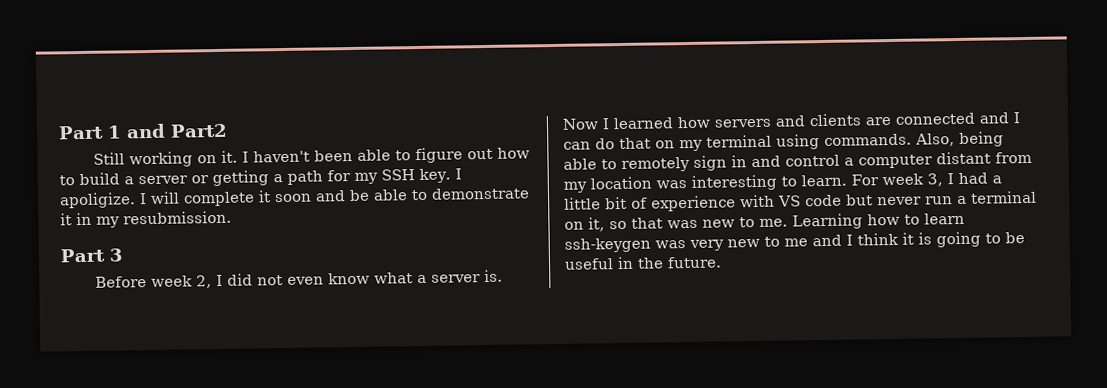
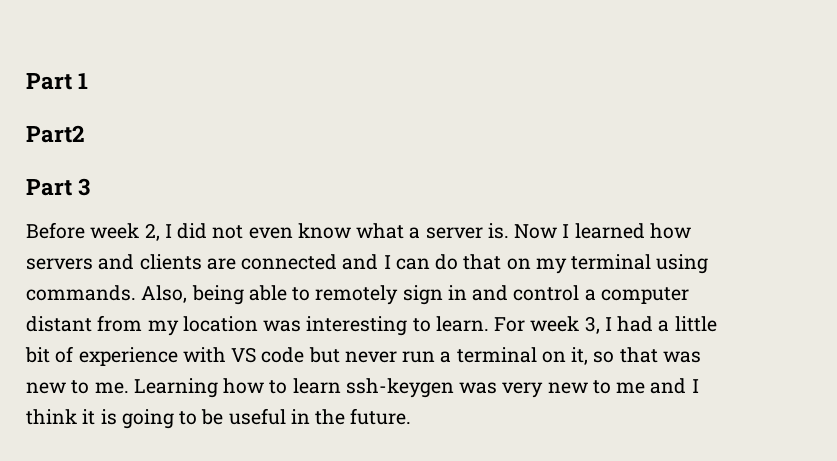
- Part 1 and Part2
+ Part 1
+ Part2
- Still working on it. I haven't been able to figure out how to build a server or getting a path for my SSH key. I apoligize. I will complete it soon and be able to demonstrate it in my resubmission.

